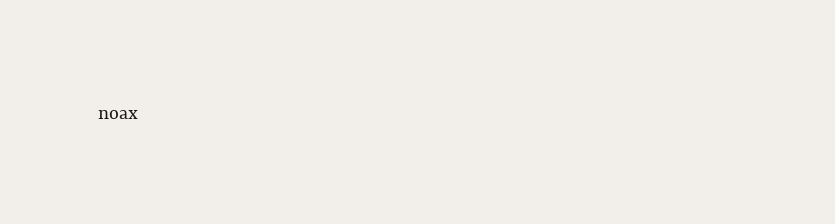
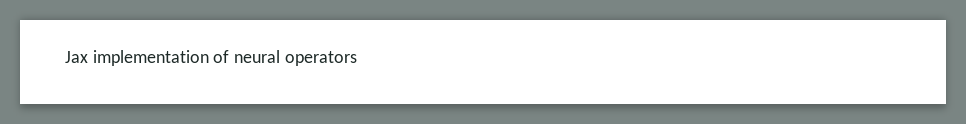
- noax
+ Jax implementation of neural operators

